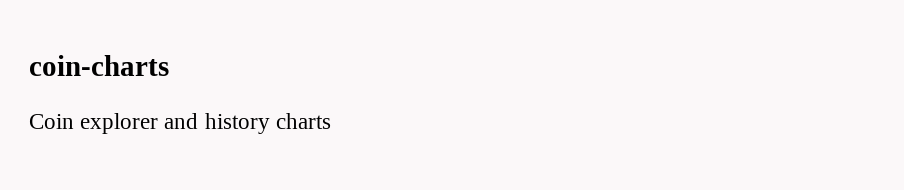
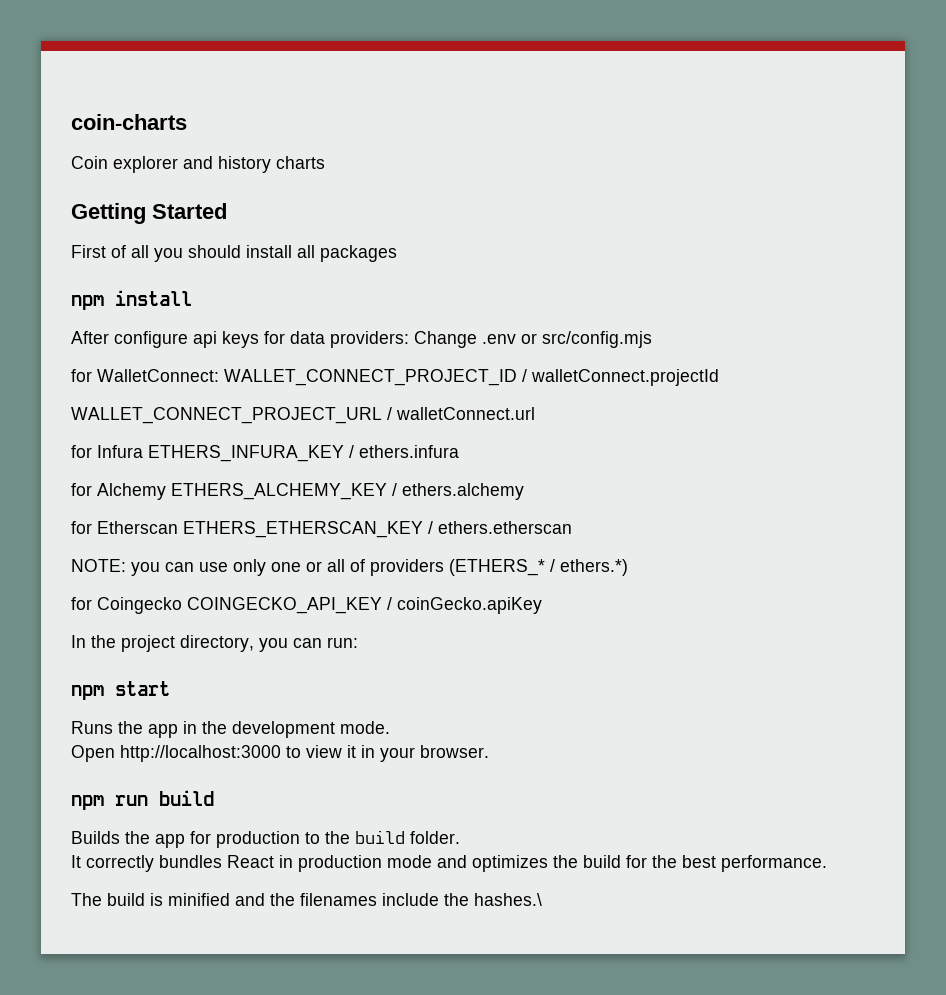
+ Getting Started
+ First of all you should install all packages
+ npm install
+ After configure api keys for data providers: Change .env or src/config.mjs
+ for WalletConnect: WALLET_CONNECT_PROJECT_ID / walletConnect.projectId
+ WALLET_CONNECT_PROJECT_URL / walletConnect.url
+ for Infura ETHERS_INFURA_KEY / ethers.infura
+ for Alchemy ETHERS_ALCHEMY_KEY / ethers.alchemy
+ for Etherscan ETHERS_ETHERSCAN_KEY / ethers.etherscan
+ NOTE: you can use only one or all of providers (ETHERS_* / ethers.*)
+ for Coingecko COINGECKO_API_KEY / coinGecko.apiKey
+ In the project directory, you can run:
+ npm start
+ Runs the app in the development mode.
+ Open http://localhost:3000 to view it in your browser.
+ npm run build
+ Builds the app for production to the build folder.
+ It correctly bundles React in production mode and optimizes the build for the best performance.
+ The build is minified and the filenames include the hashes.\

